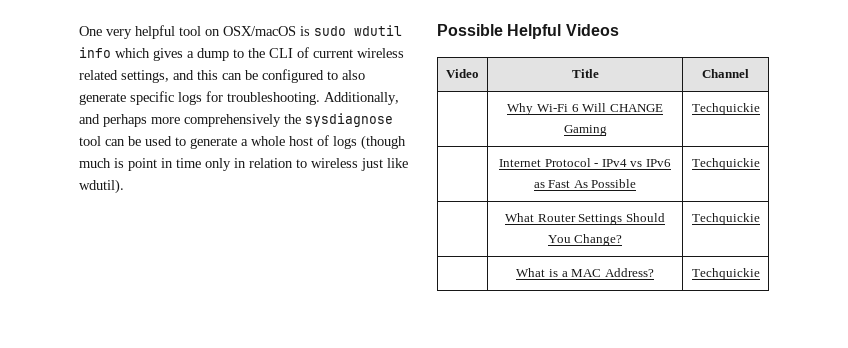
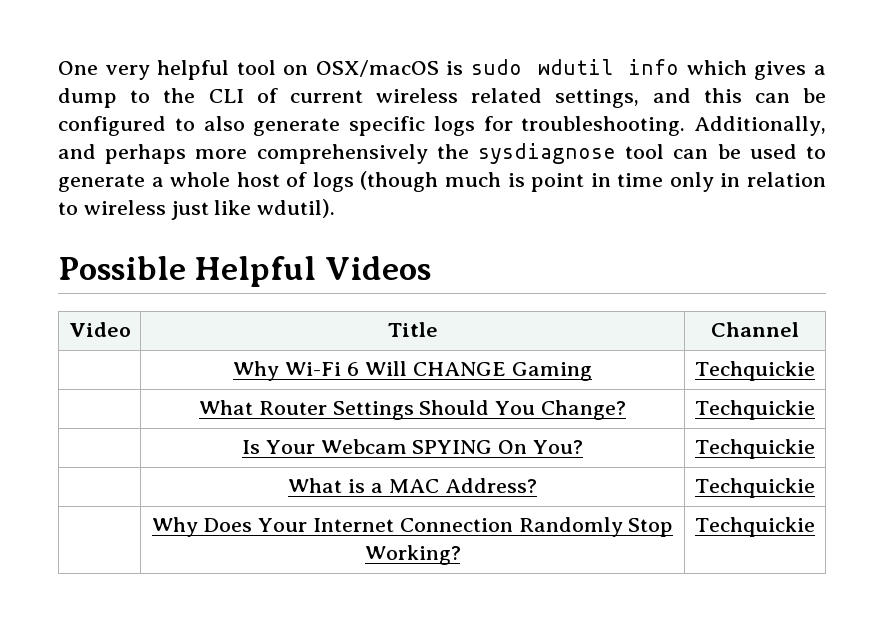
- | Internet Protocol - IPv4 vs IPv6 as Fast As Possible | Techquickie
+ | Is Your Webcam SPYING On You? | Techquickie
+ | Why Does Your Internet Connection Randomly Stop Working? | Techquickie

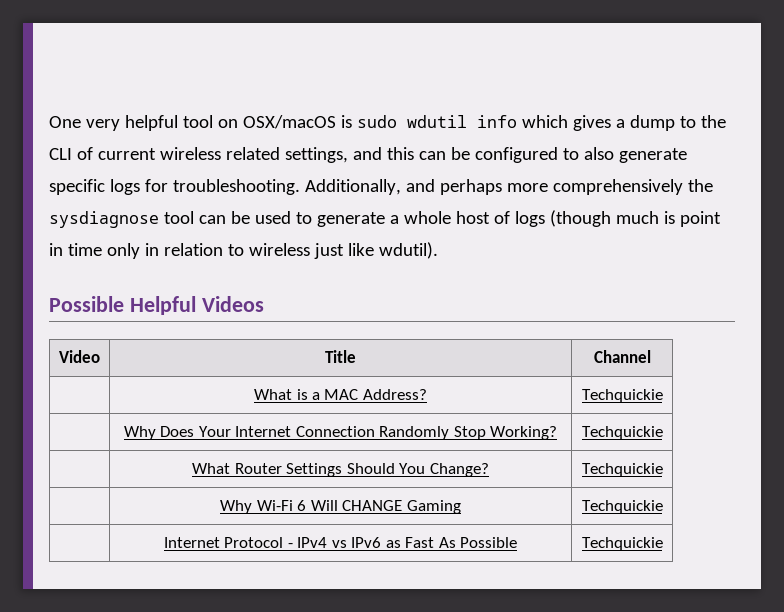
- | Why Wi-Fi 6 Will CHANGE Gaming | Techquickie
- | What Router Settings Should You Change? | Techquickie
- | Is Your Webcam SPYING On You? | Techquickie
+ | What Router Settings Should You Change? | Techquickie
+ | Why Wi-Fi 6 Will CHANGE Gaming | Techquickie
+ | Internet Protocol - IPv4 vs IPv6 as Fast As Possible | Techquickie

